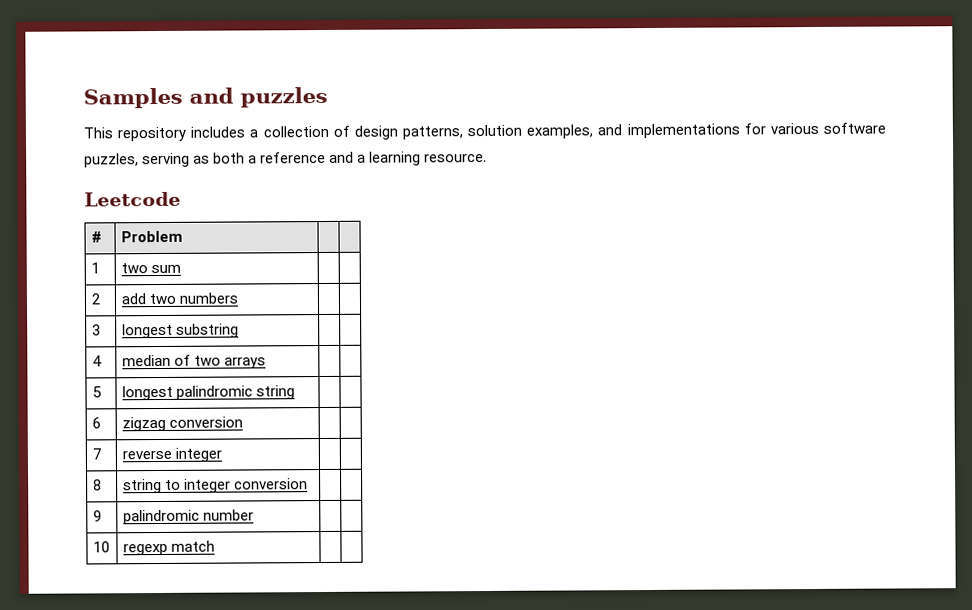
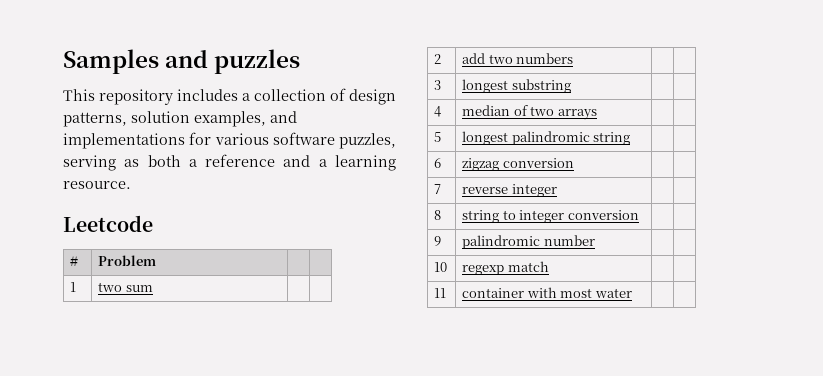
+ 11 | container with most water | |

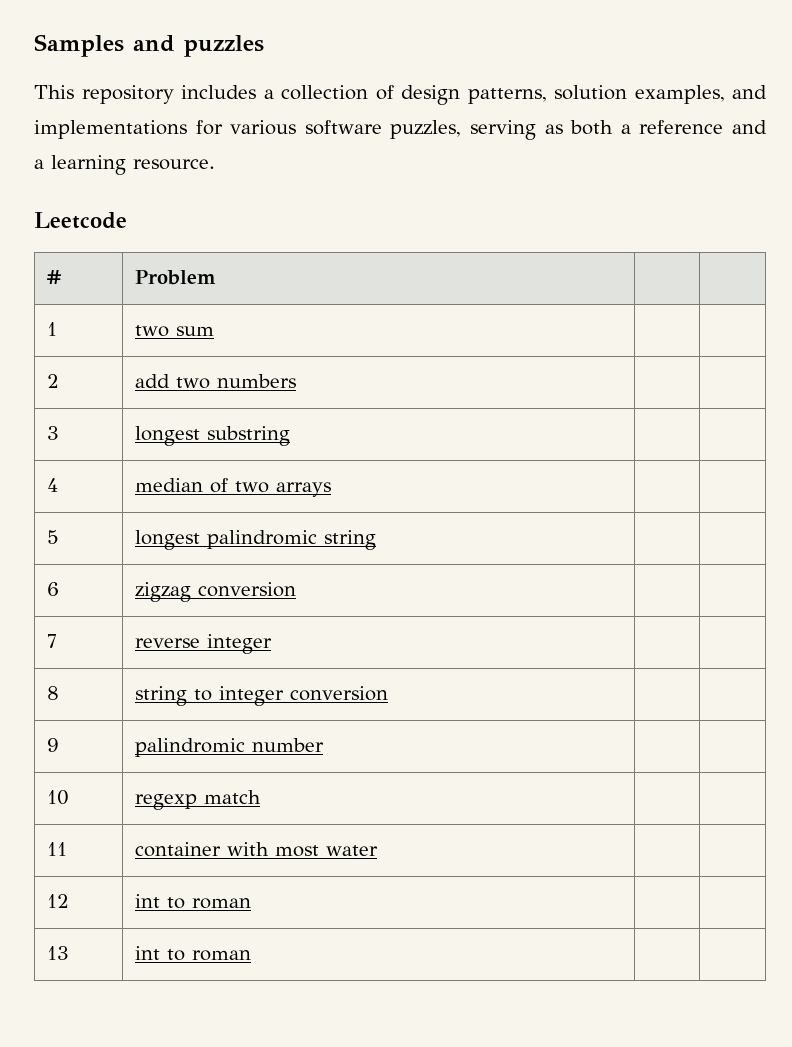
+ 12 | int to roman | |
+ 13 | int to roman | |

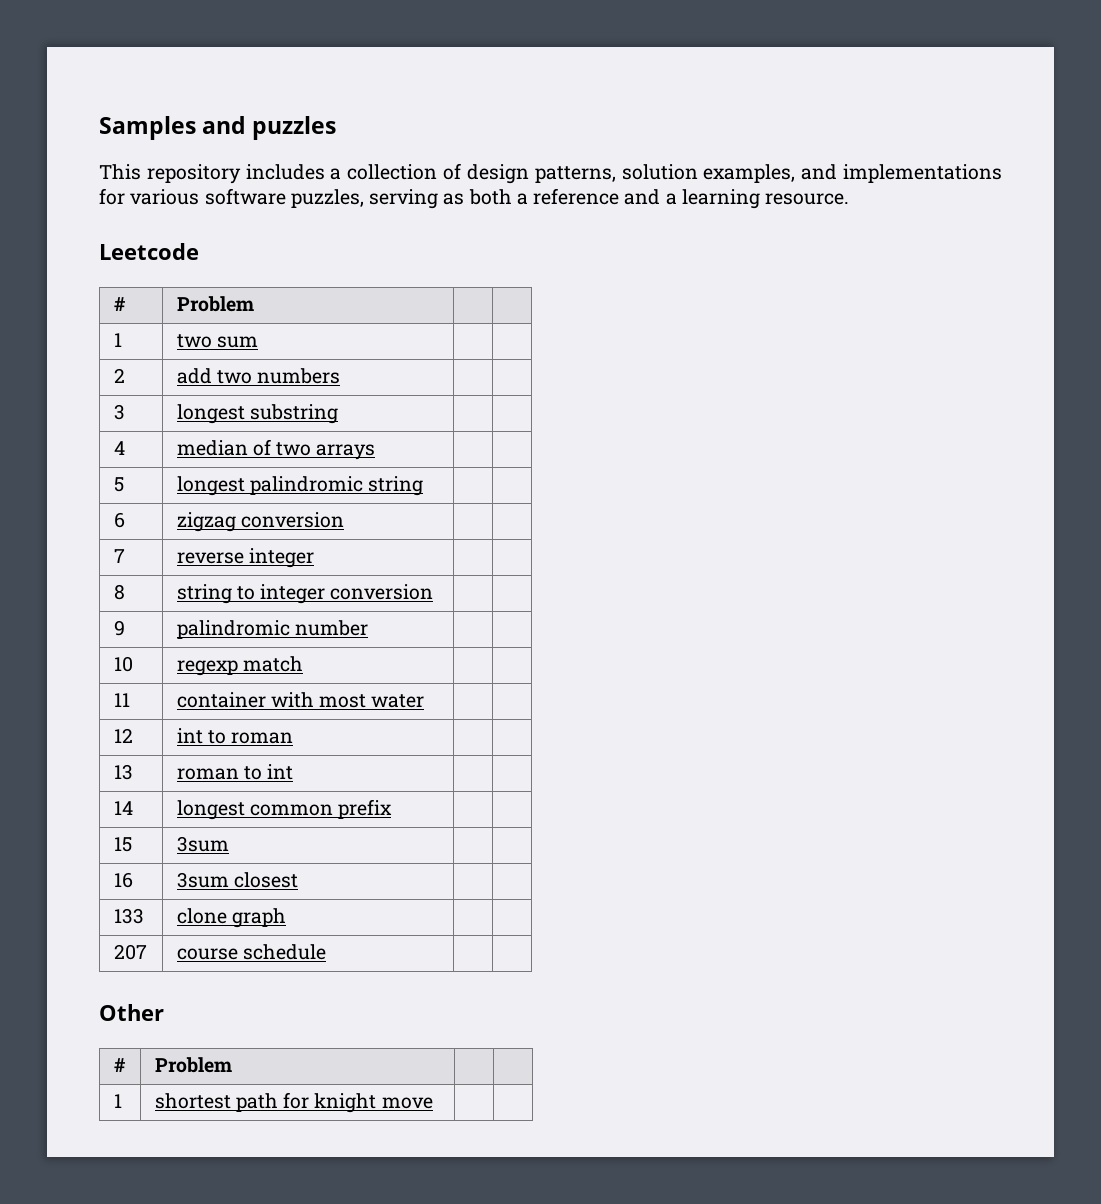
- 13 | int to roman | |
+ 13 | roman to int | |
+ 14 | longest common prefix | |
+ 15 | 3sum | |
+ 16 | 3sum closest | |
+ 133 | clone graph | |
+ 207 | course schedule | |
+ Other
+ # | Problem | |
+ 1 | shortest path for knight move | |

